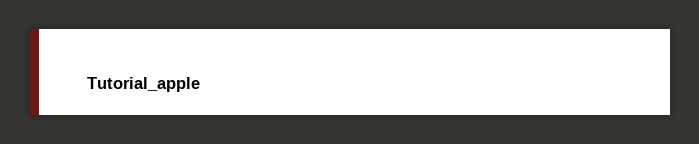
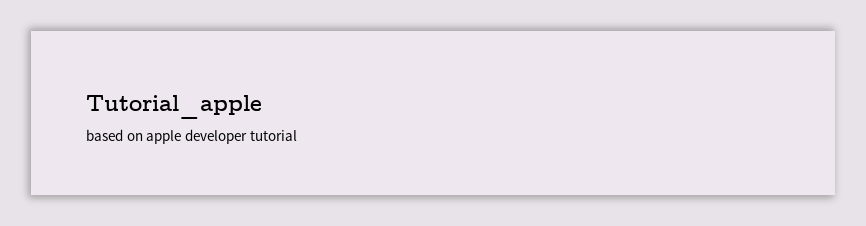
+ based on apple developer tutorial

